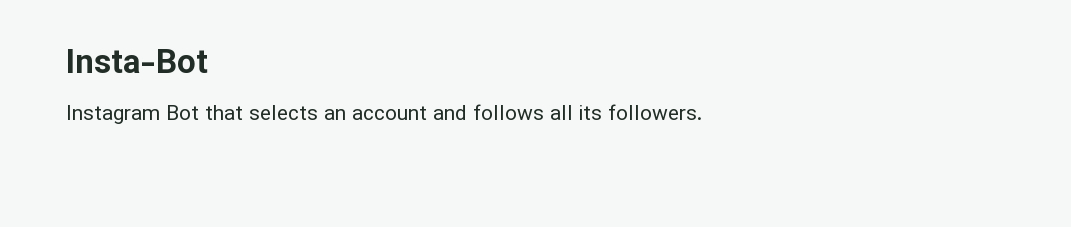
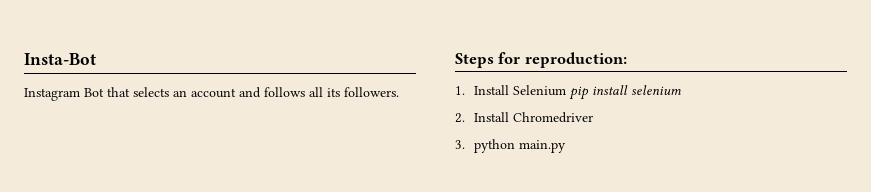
+ Steps for reproduction:
+ 1. Install Selenium pip install selenium
+ 2. Install Chromedriver
+ 3. python main.py

